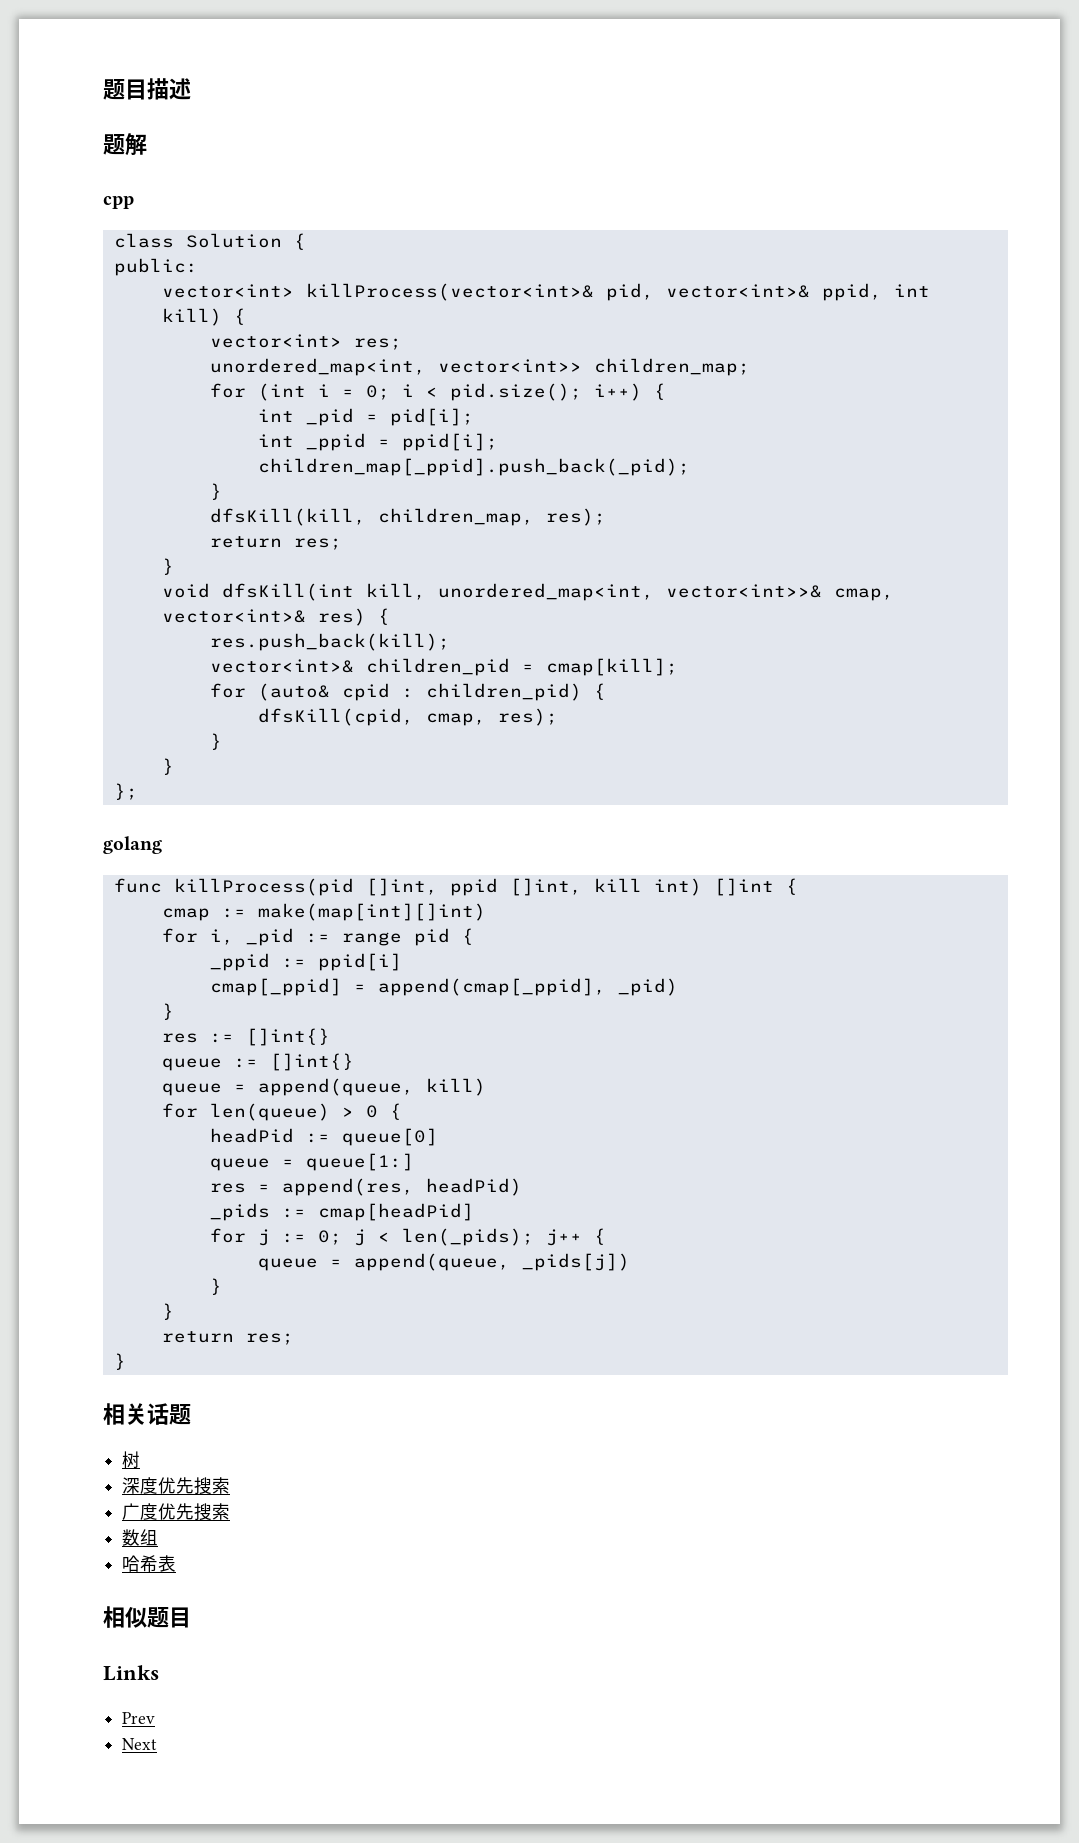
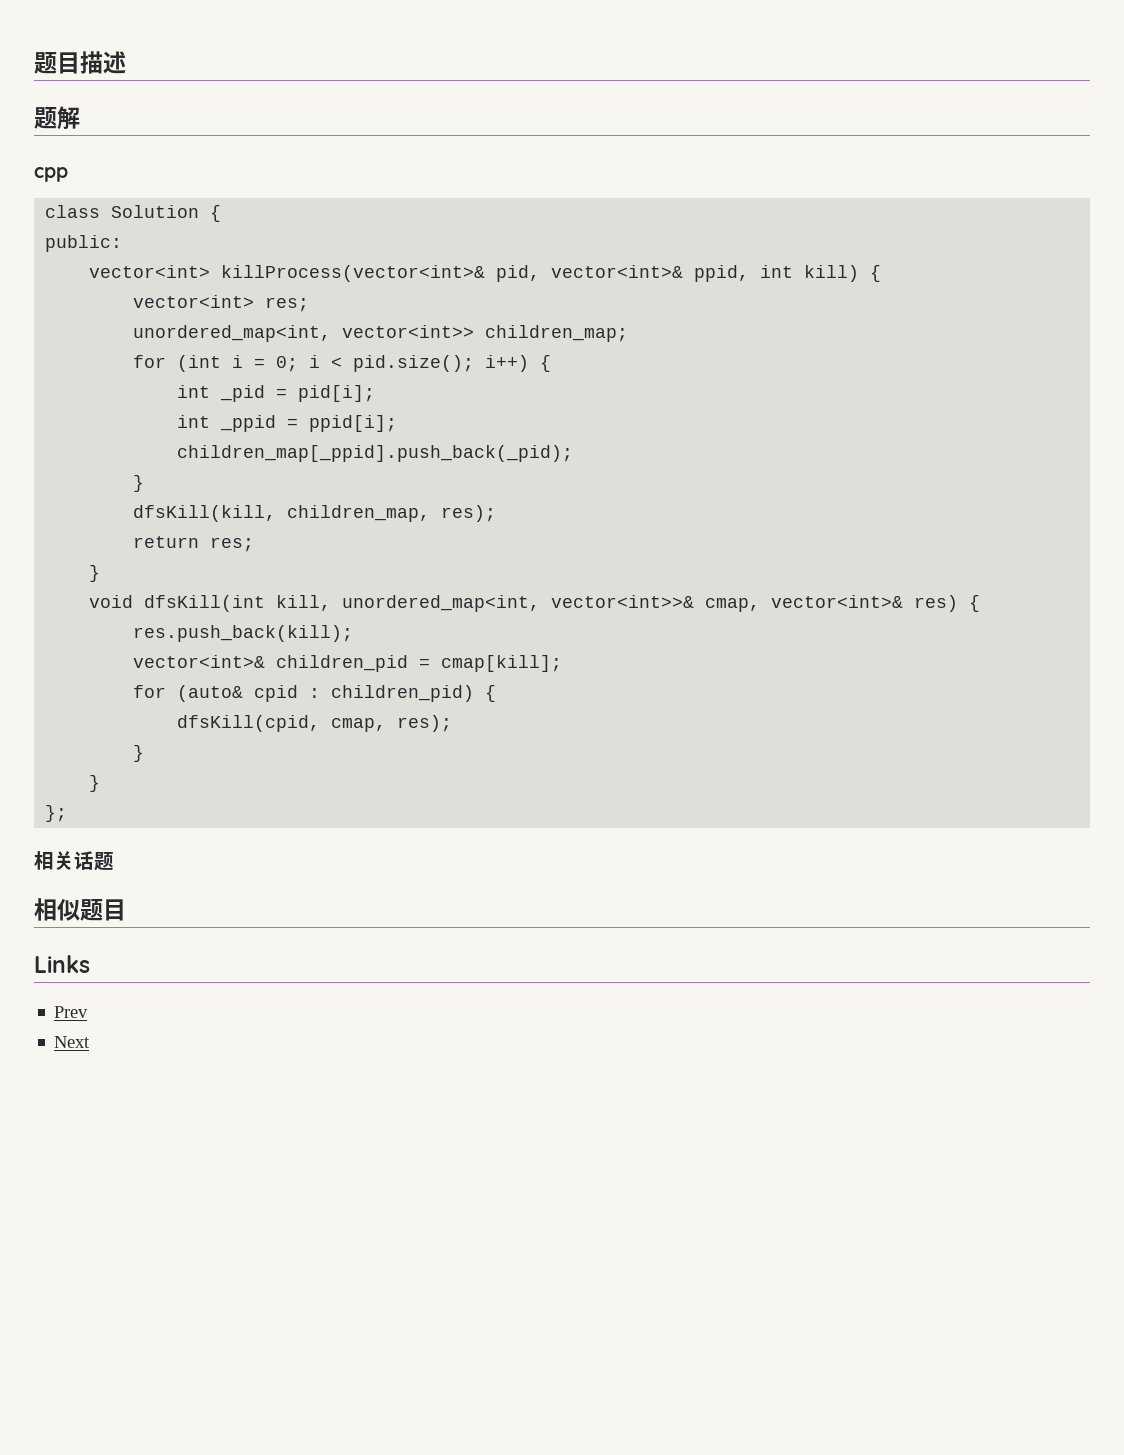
- golang
- func killProcess(pid []int, ppid []int, kill int) []int {
- cmap := make(map[int][]int)
- for i, _pid := range pid {
- _ppid := ppid[i]
- cmap[_ppid] = append(cmap[_ppid], _pid)
- }
- res := []int{}
- queue := []int{}
- queue = append(queue, kill)
- for len(queue) > 0 {
- headPid := queue[0]
- queue = queue[1:]
- res = append(res, headPid)
- _pids := cmap[headPid]
- for j := 0; j < len(_pids); j++ {
- queue = append(queue, _pids[j])
- }
- }
- return res;
- }
  相关话题
- 树
- 深度优先搜索
- 广度优先搜索
- 数组
- 哈希表

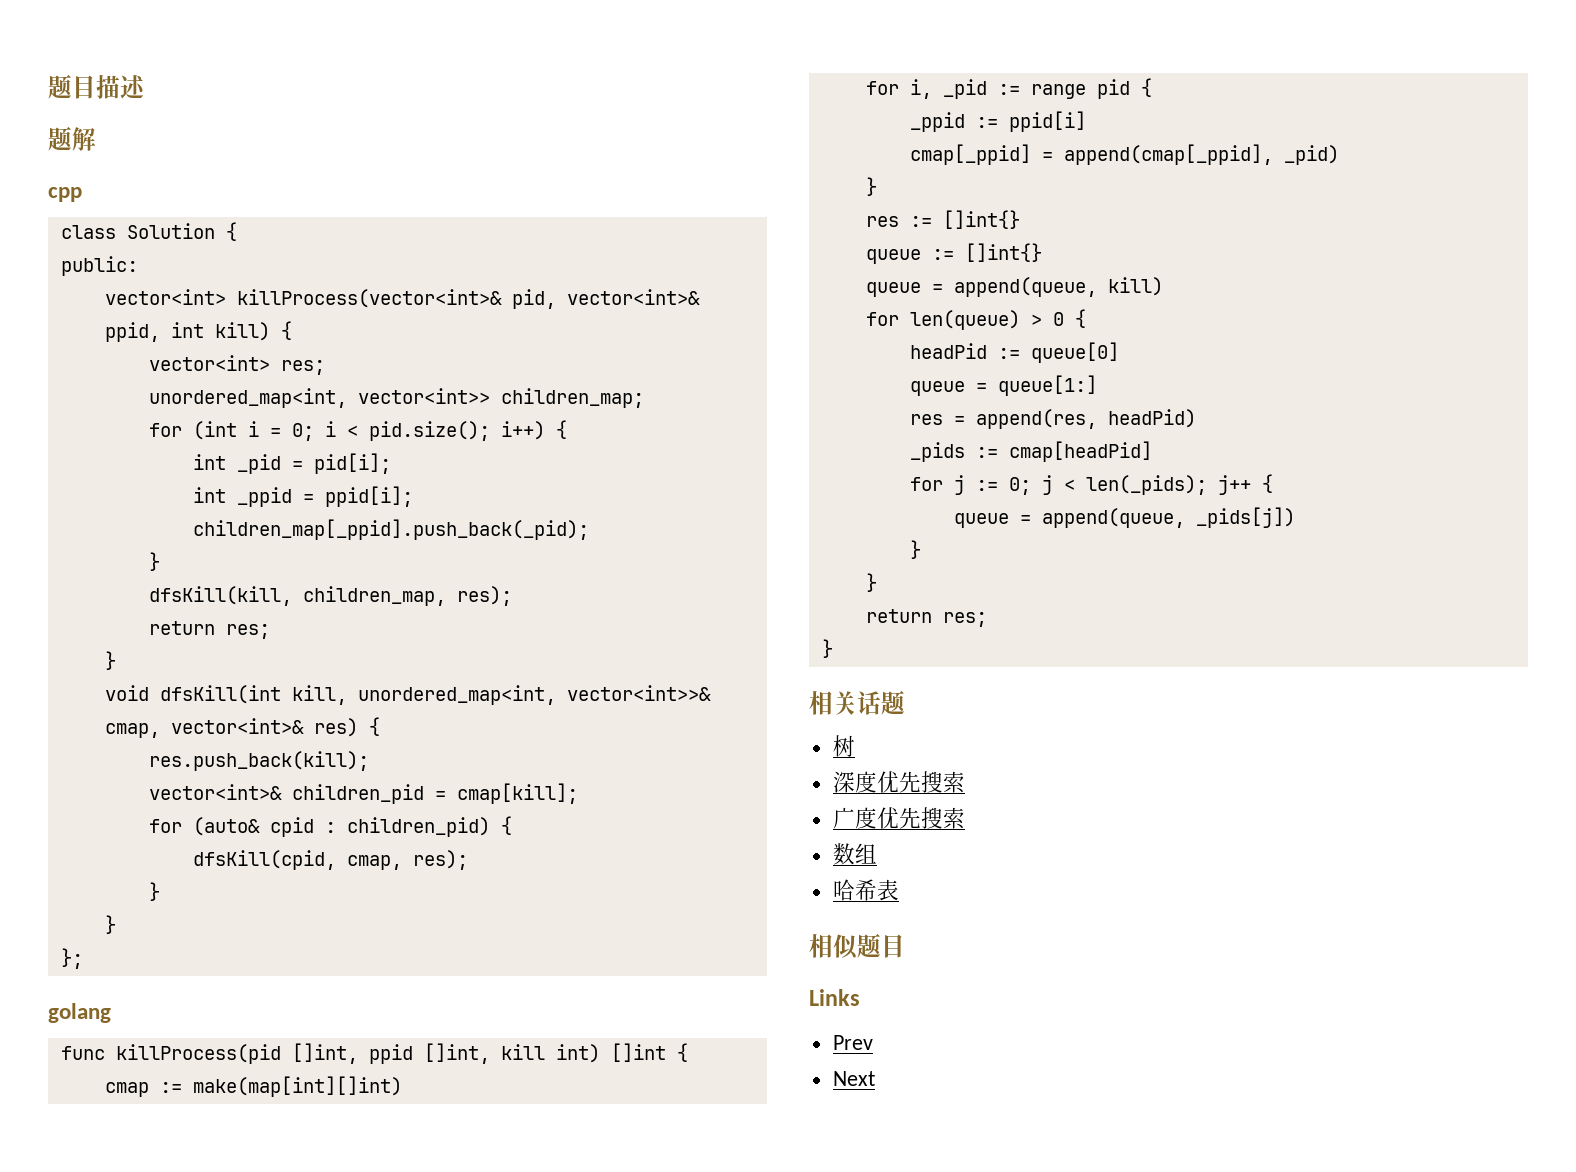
+ golang
+ func killProcess(pid []int, ppid []int, kill int) []int {
+ cmap := make(map[int][]int)
+ for i, _pid := range pid {
+ _ppid := ppid[i]
+ cmap[_ppid] = append(cmap[_ppid], _pid)
+ }
+ res := []int{}
+ queue := []int{}
+ queue = append(queue, kill)
+ for len(queue) > 0 {
+ headPid := queue[0]
+ queue = queue[1:]
+ res = append(res, headPid)
+ _pids := cmap[headPid]
+ for j := 0; j < len(_pids); j++ {
+ queue = append(queue, _pids[j])
+ }
+ }
+ return res;
+ }
  相关话题
+ 树
+ 深度优先搜索
+ 广度优先搜索
+ 数组
+ 哈希表

